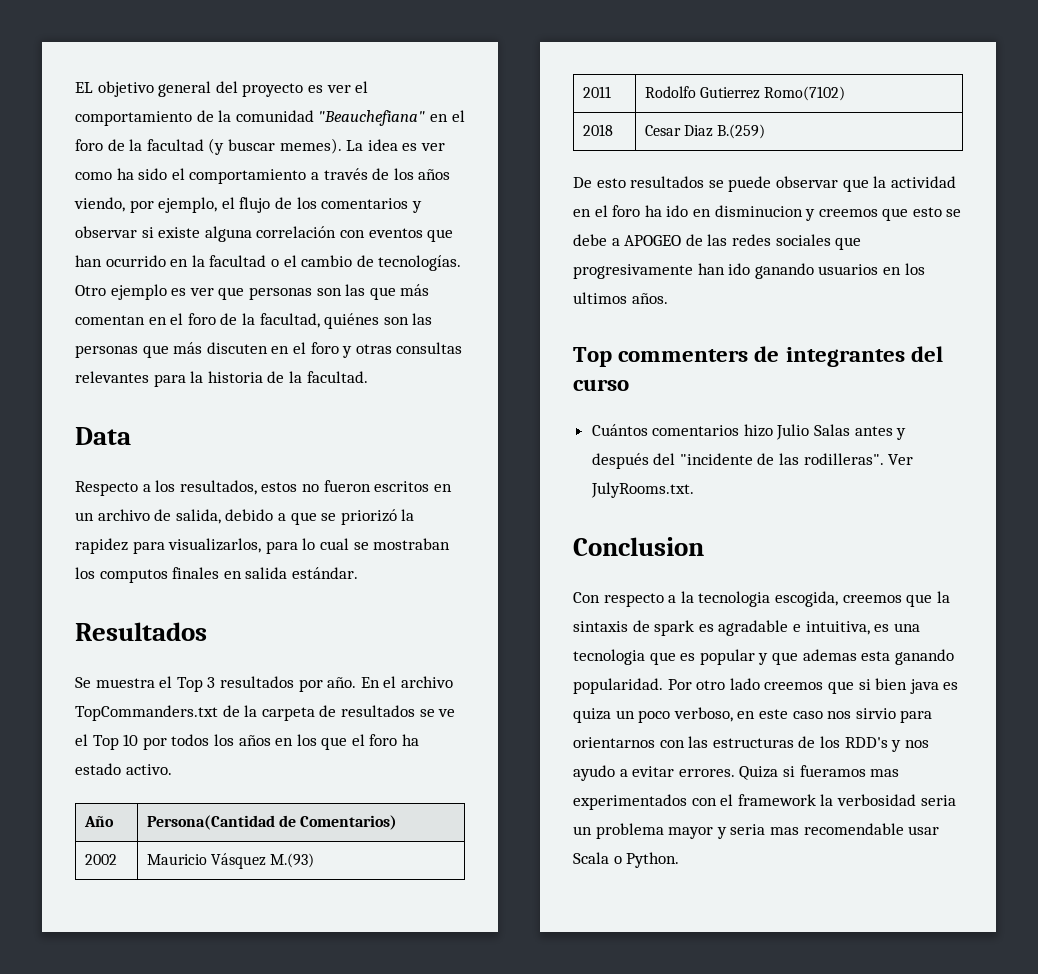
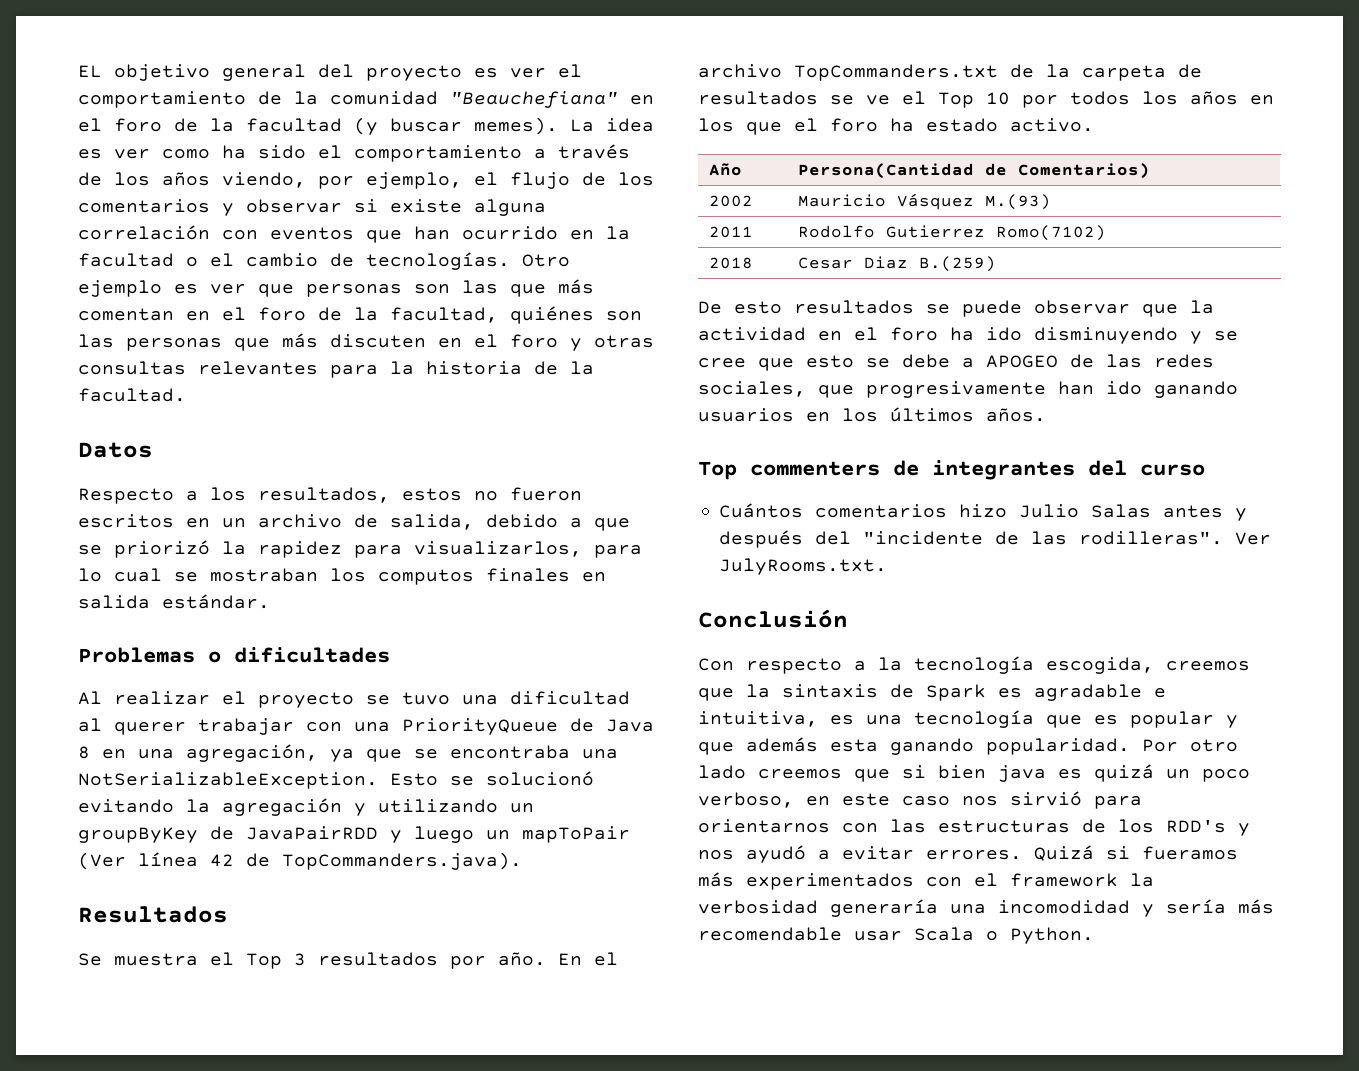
- Data
+ Datos
+ Problemas o dificultades
+ Al realizar el proyecto se tuvo una dificultad al querer trabajar con una PriorityQueue de Java 8 en una agregación, ya que se encontraba una NotSerializableException. Esto se solucionó evitando la agregación y utilizando un groupByKey de JavaPairRDD y luego un mapToPair (Ver línea 42 de TopCommanders.java).
- De esto resultados se puede observar que la actividad en el foro ha ido en disminucion y creemos que esto se debe a APOGEO de las redes sociales que progresivamente han ido ganando usuarios en los ultimos años.
+ De esto resultados se puede observar que la actividad en el foro ha ido disminuyendo y se cree que esto se debe a APOGEO de las redes sociales, que progresivamente han ido ganando usuarios en los últimos años.
- Conclusion
+ Conclusión
- Con respecto a la tecnologia escogida, creemos que la sintaxis de spark es agradable e intuitiva, es una tecnologia que es popular y que ademas esta ganando popularidad.
+ Con respecto a la tecnología escogida, creemos que la sintaxis de Spark es agradable e intuitiva, es una tecnología que es popular y que además esta ganando popularidad.
- Por otro lado creemos que si bien java es quiza un poco verboso, en este caso nos sirvio para orientarnos con las estructuras de los RDD's y nos ayudo a evitar errores.
+ Por otro lado creemos que si bien java es quizá un poco verboso, en este caso nos sirvió para orientarnos con las estructuras de los RDD's y nos ayudó a evitar errores.
- Quiza si fueramos mas experimentados con el framework la verbosidad seria un problema mayor y seria mas recomendable usar Scala o Python.
+ Quizá si fueramos más experimentados con el framework la verbosidad generaría una incomodidad y sería más recomendable usar Scala o Python.

